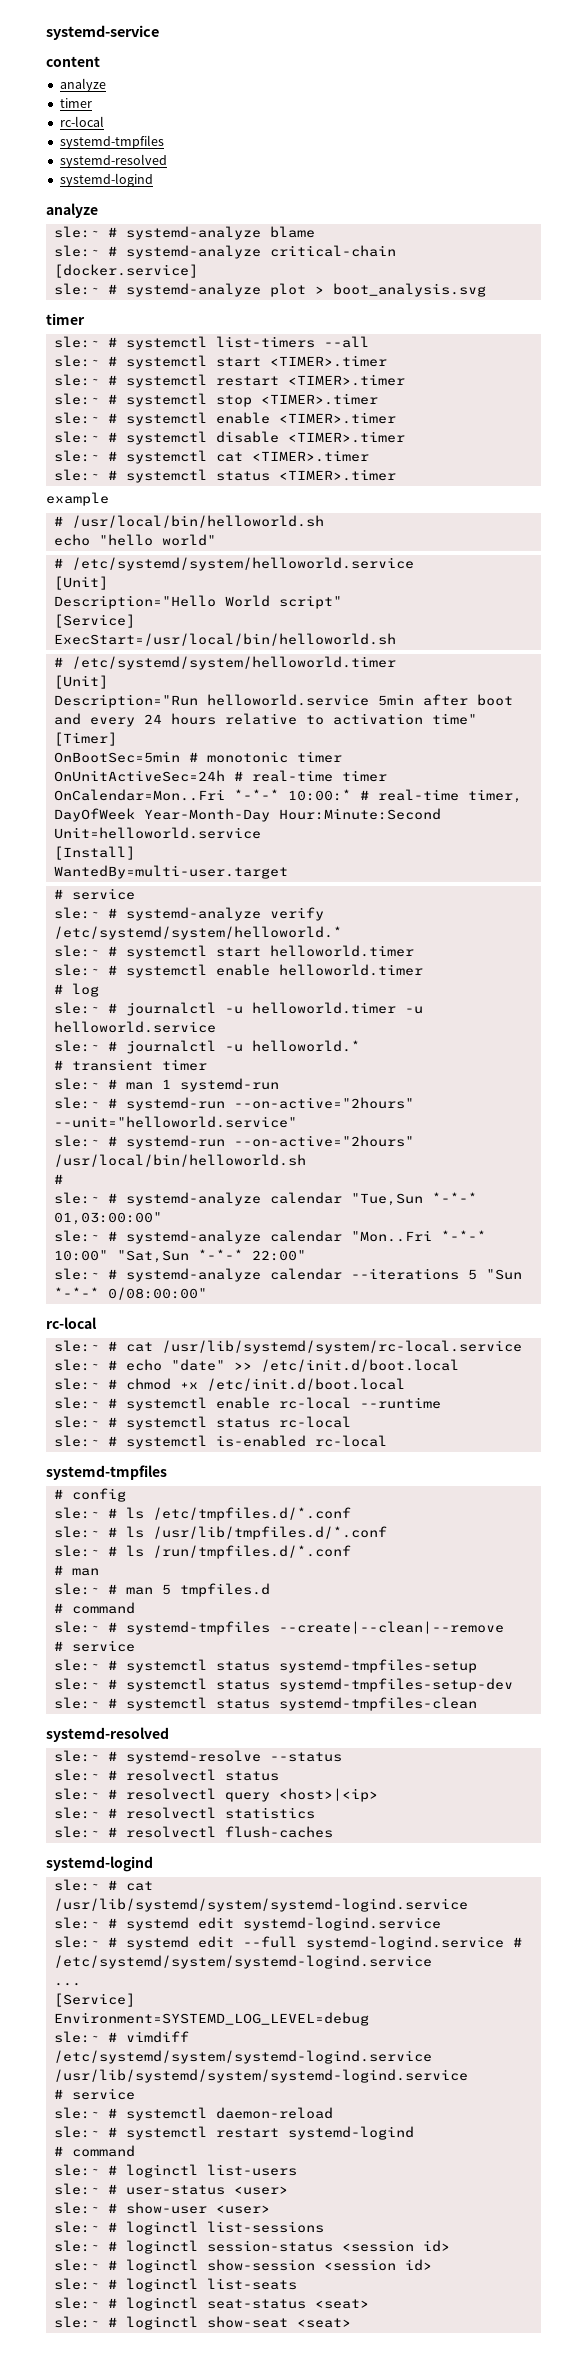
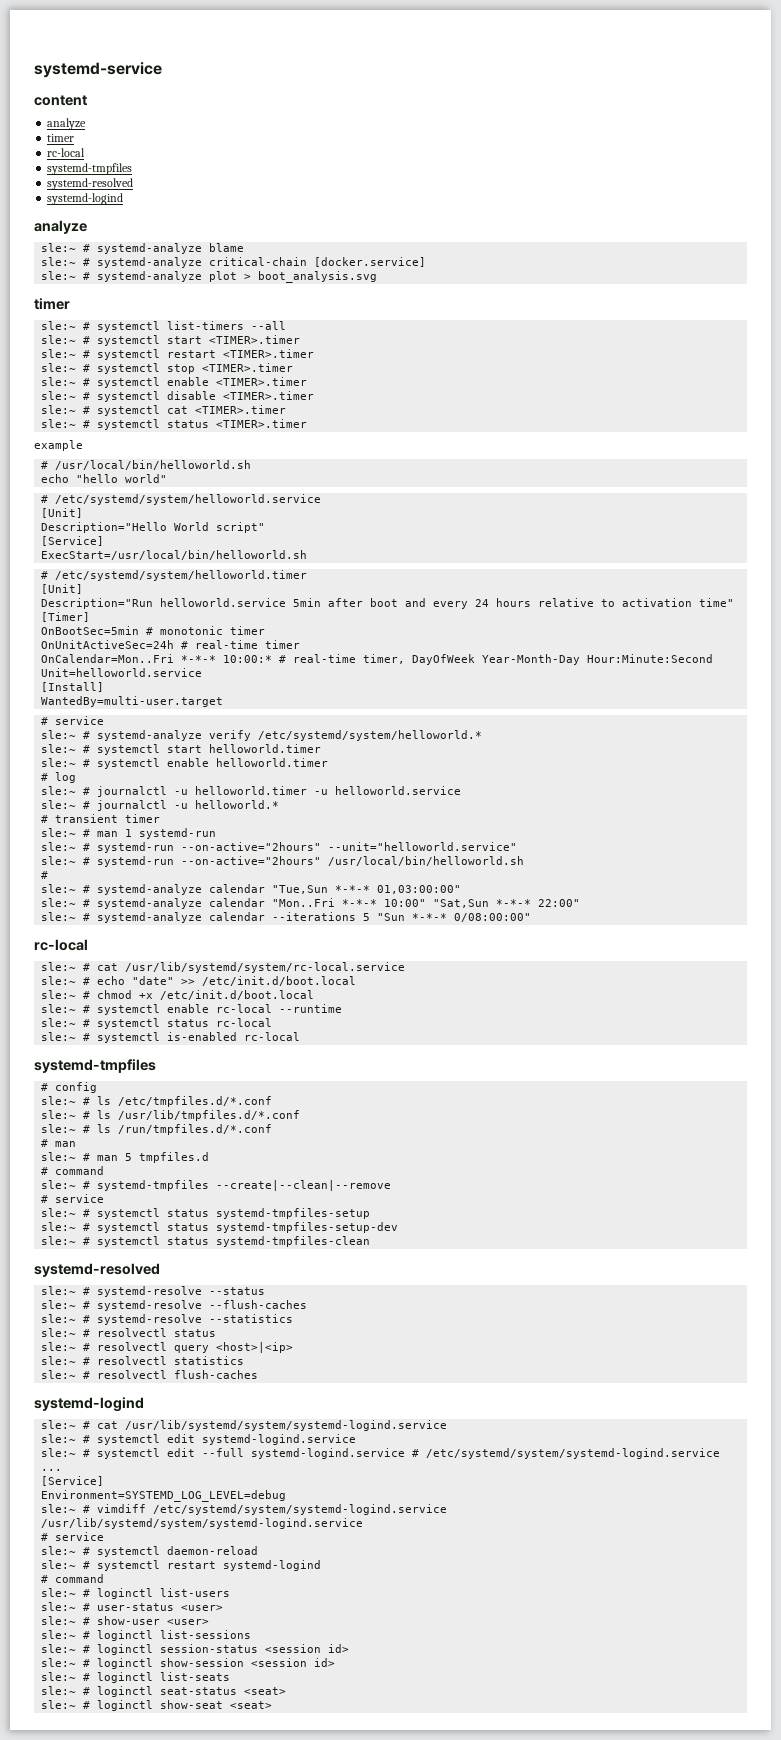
+ sle:~ # systemd-resolve --flush-caches
+ sle:~ # systemd-resolve --statistics
- sle:~ # systemd edit systemd-logind.service
+ sle:~ # systemctl edit systemd-logind.service
- sle:~ # systemd edit --full systemd-logind.service # /etc/systemd/system/systemd-logind.service
+ sle:~ # systemctl edit --full systemd-logind.service # /etc/systemd/system/systemd-logind.service

